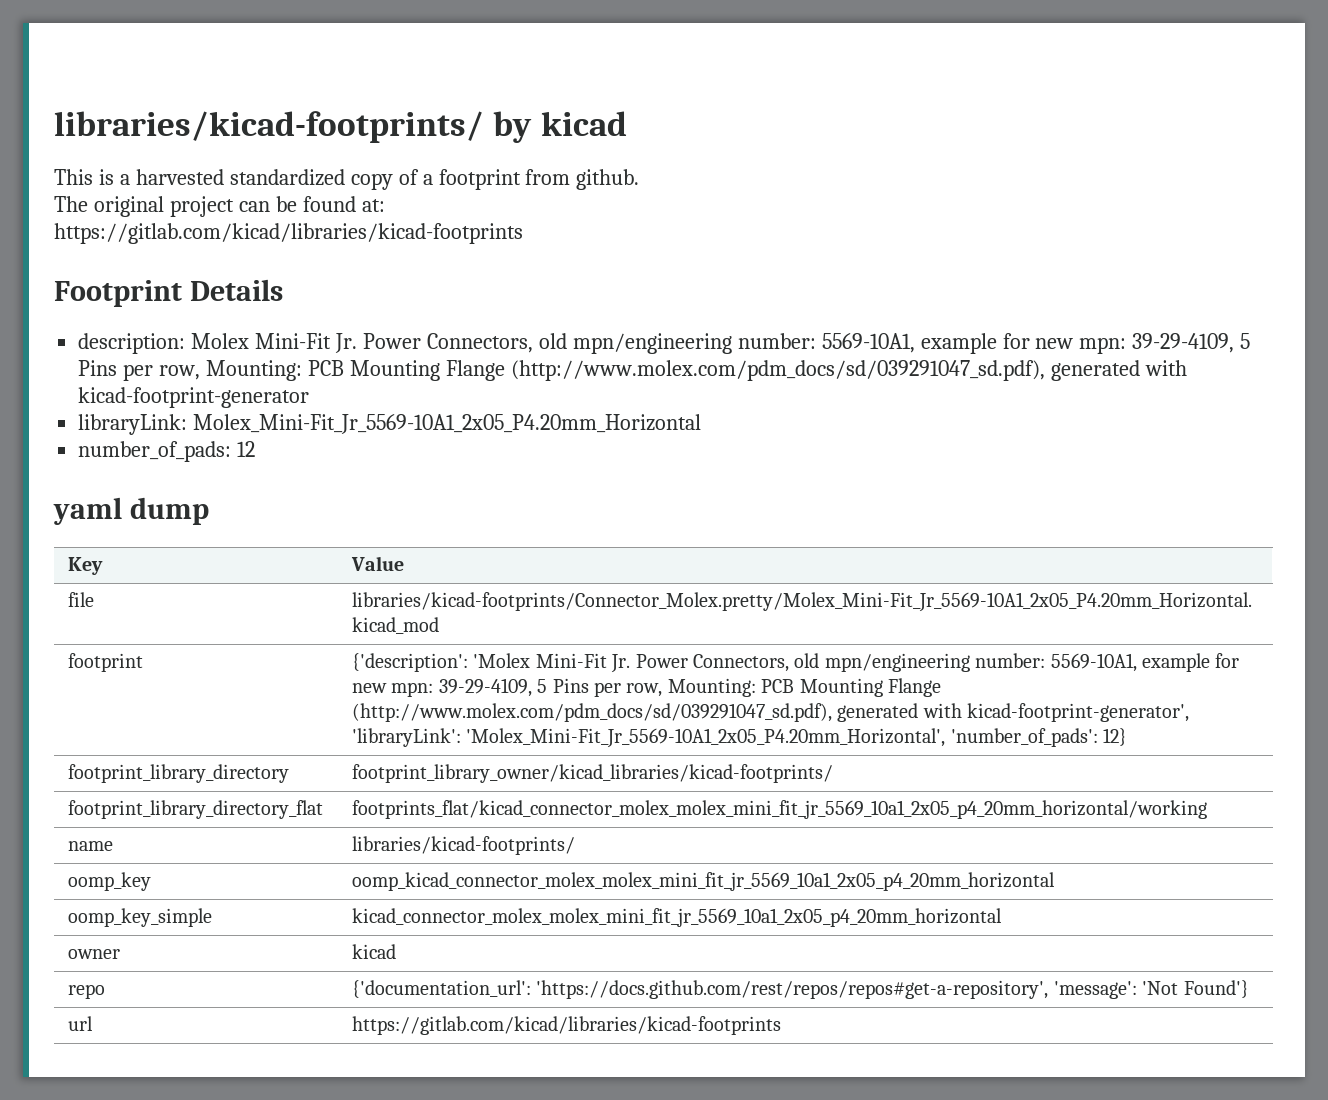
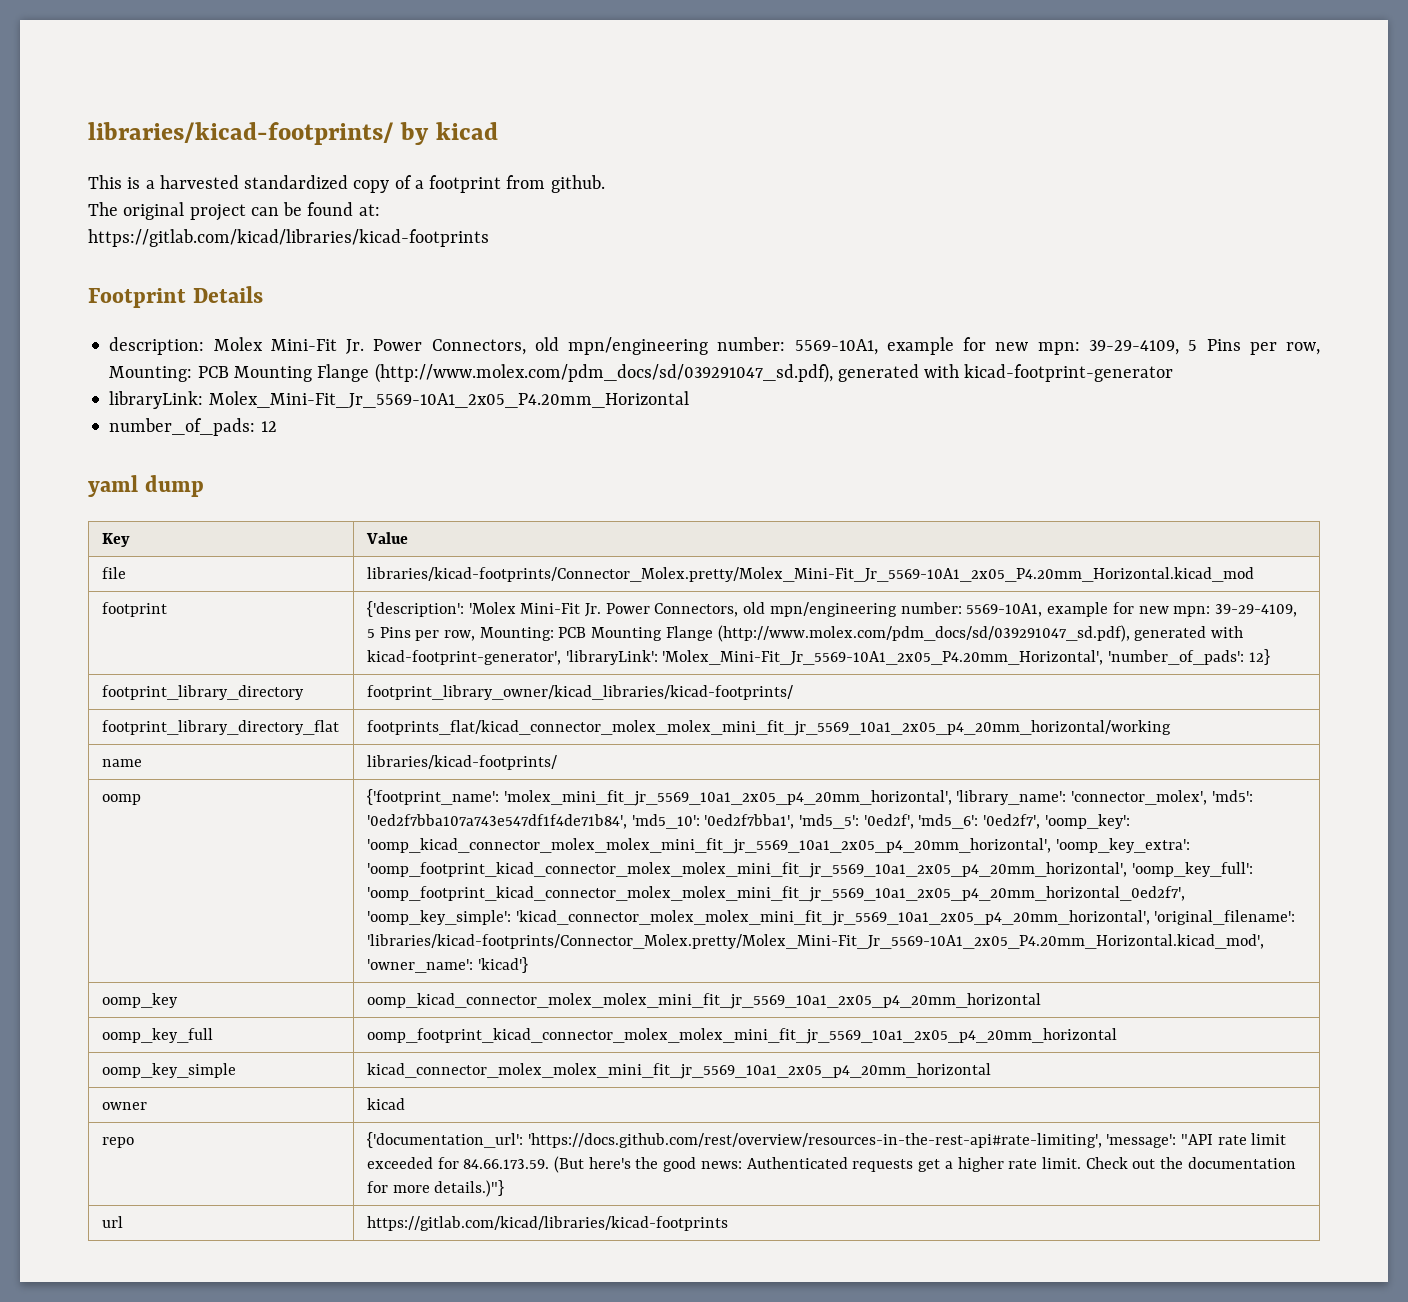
+ oomp | {'footprint_name': 'molex_mini_fit_jr_5569_10a1_2x05_p4_20mm_horizontal', 'library_name': 'connector_molex', 'md5': '0ed2f7bba107a743e547df1f4de71b84', 'md5_10': '0ed2f7bba1', 'md5_5': '0ed2f', 'md5_6': '0ed2f7', 'oomp_key': 'oomp_kicad_connector_molex_molex_mini_fit_jr_5569_10a1_2x05_p4_20mm_horizontal', 'oomp_key_extra': 'oomp_footprint_kicad_connector_molex_molex_mini_fit_jr_5569_10a1_2x05_p4_20mm_horizontal', 'oomp_key_full': 'oomp_footprint_kicad_connector_molex_molex_mini_fit_jr_5569_10a1_2x05_p4_20mm_horizontal_0ed2f7', 'oomp_key_simple': 'kicad_connector_molex_molex_mini_fit_jr_5569_10a1_2x05_p4_20mm_horizontal', 'original_filename': 'libraries/kicad-footprints/Connector_Molex.pretty/Molex_Mini-Fit_Jr_5569-10A1_2x05_P4.20mm_Horizontal.kicad_mod', 'owner_name': 'kicad'}
+ oomp_key_full | oomp_footprint_kicad_connector_molex_molex_mini_fit_jr_5569_10a1_2x05_p4_20mm_horizontal
- repo | {'documentation_url': 'https://docs.github.com/rest/repos/repos#get-a-repository', 'message': 'Not Found'}
+ repo | {'documentation_url': 'https://docs.github.com/rest/overview/resources-in-the-rest-api#rate-limiting', 'message': "API rate limit exceeded for 84.66.173.59. (But here's the good news: Authenticated requests get a higher rate limit. Check out the documentation for more details.)"}

